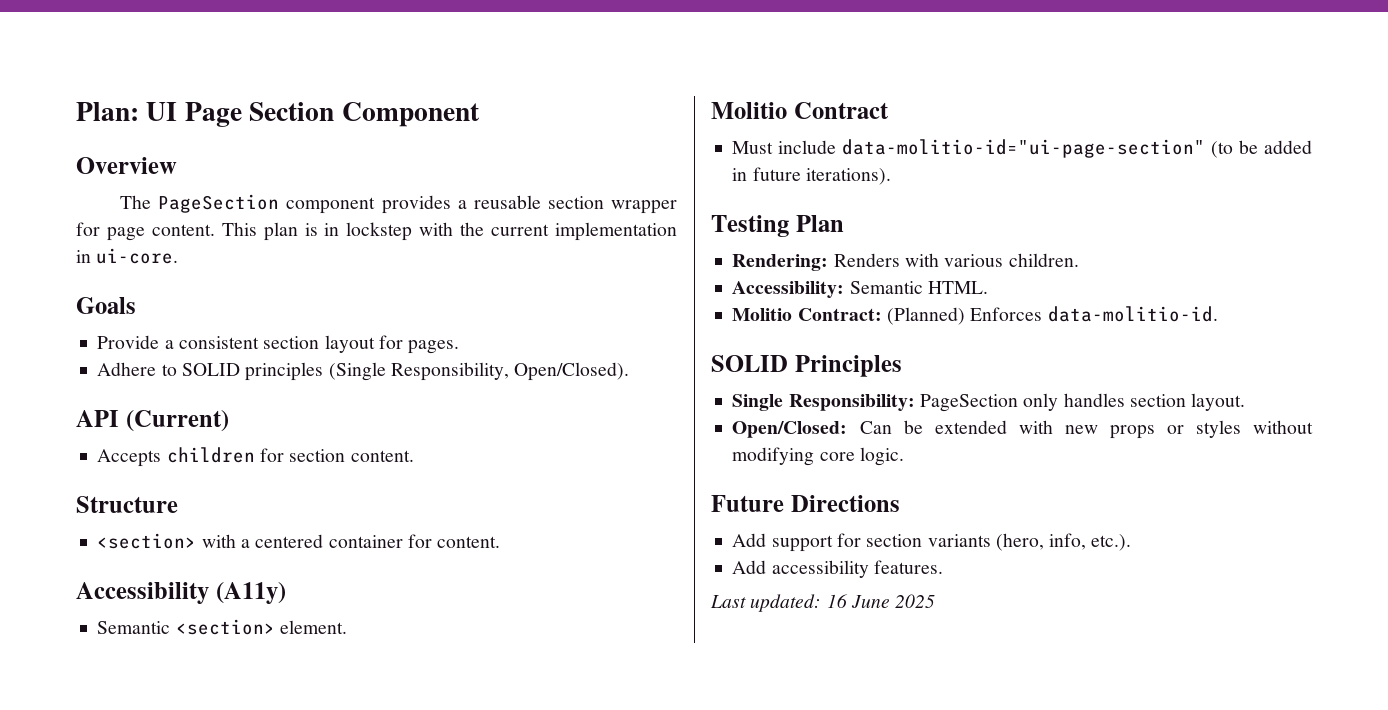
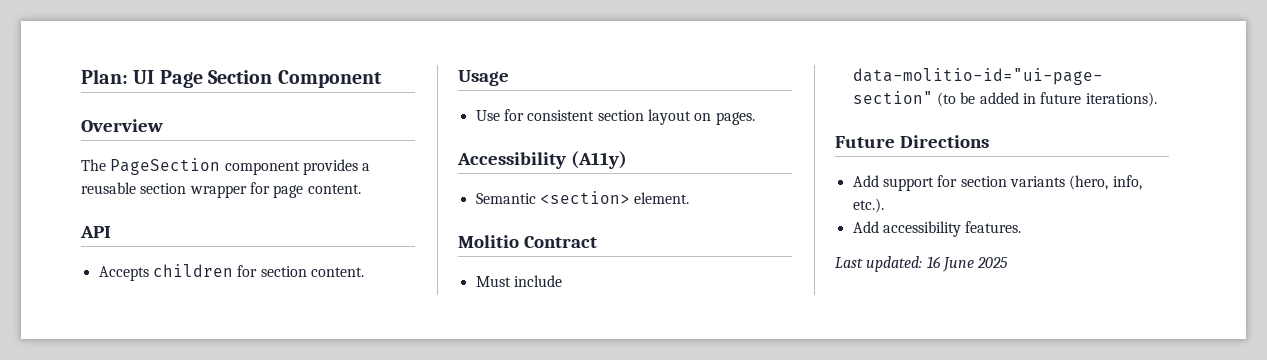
- This plan is in lockstep with the current implementation in ui-core.
- Goals
- Provide a consistent section layout for pages.
- Adhere to SOLID principles (Single Responsibility, Open/Closed).
- API (Current)
+ API
- Structure
- <section> with a centered container for content.
+ Usage
+ Use for consistent section layout on pages.
- Testing Plan
- Rendering: Renders with various children.
- Accessibility: Semantic HTML.
- Molitio Contract: (Planned) Enforces data-molitio-id.
- SOLID Principles
- Single Responsibility: PageSection only handles section layout.
- Open/Closed: Can be extended with new props or styles without modifying core logic.

